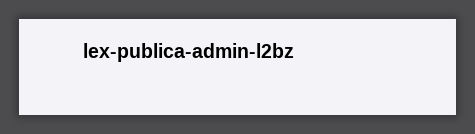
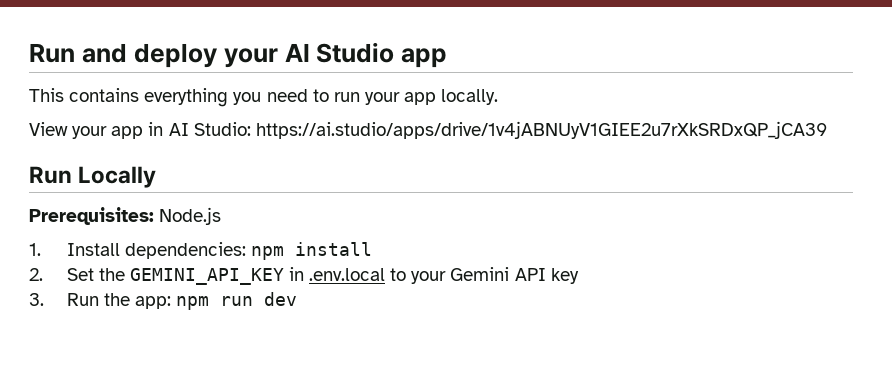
- lex-publica-admin-l2bz
+ Run and deploy your AI Studio app
+ This contains everything you need to run your app locally.
+ View your app in AI Studio: https://ai.studio/apps/drive/1v4jABNUyV1GIEE2u7rXkSRDxQP_jCA39
+ Run Locally
+ Prerequisites: Node.js
+ 1. Install dependencies: npm install
+ 2. Set the GEMINI_API_KEY in .env.local to your Gemini API key
+ 3. Run the app: npm run dev

